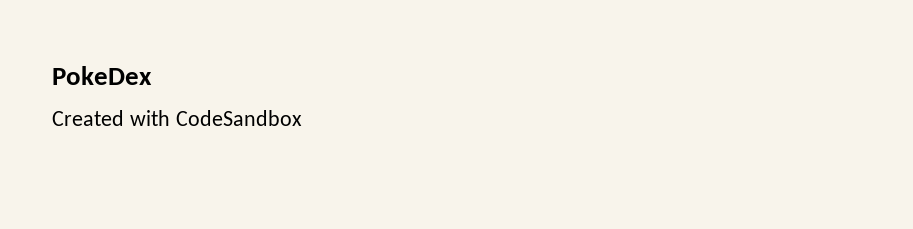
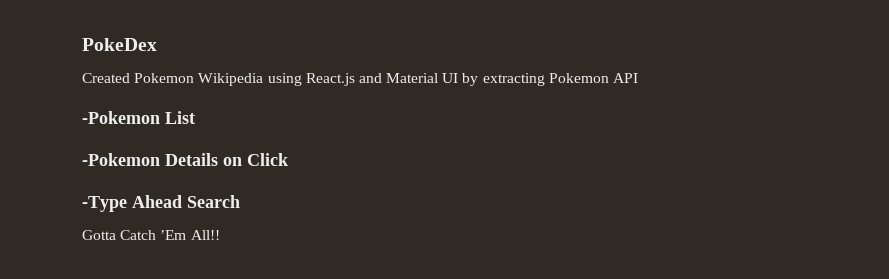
- Created with CodeSandbox
+ Created Pokemon Wikipedia using React.js and Material UI by extracting Pokemon API
+ -Pokemon List
+ -Pokemon Details on Click
+ -Type Ahead Search
+ Gotta Catch ’Em All!!

